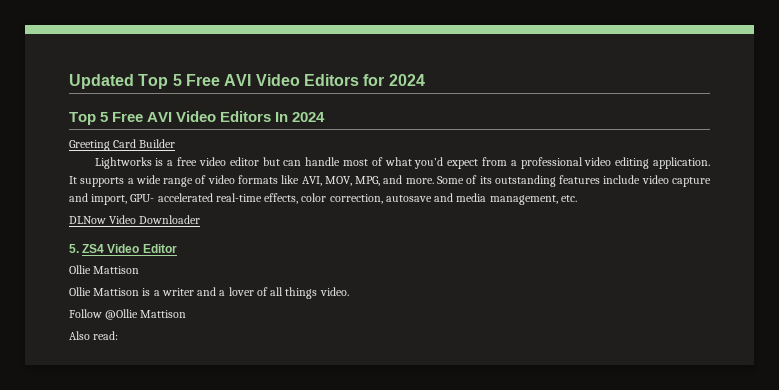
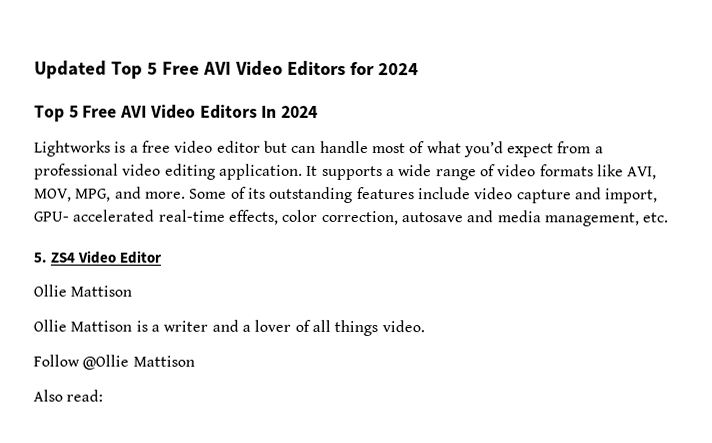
- Greeting Card Builder
- DLNow Video Downloader

